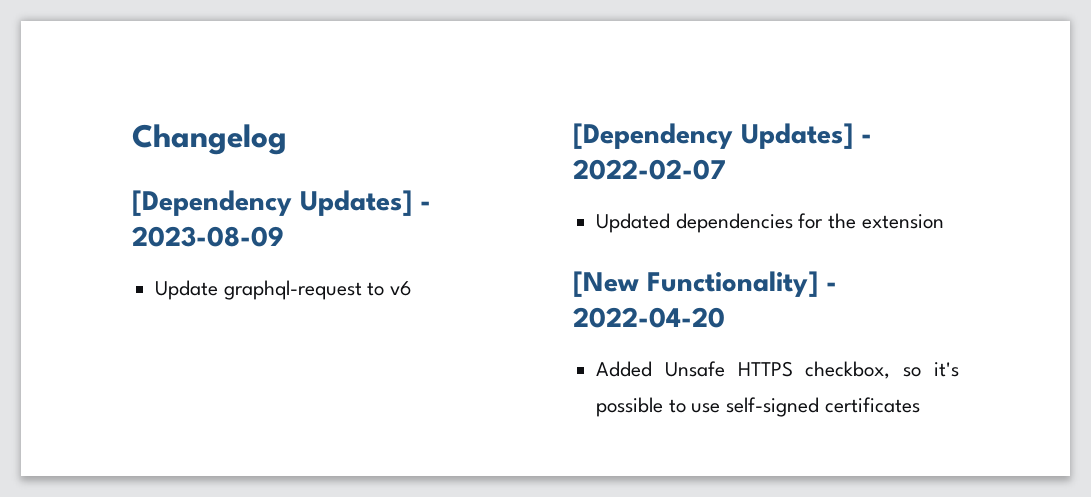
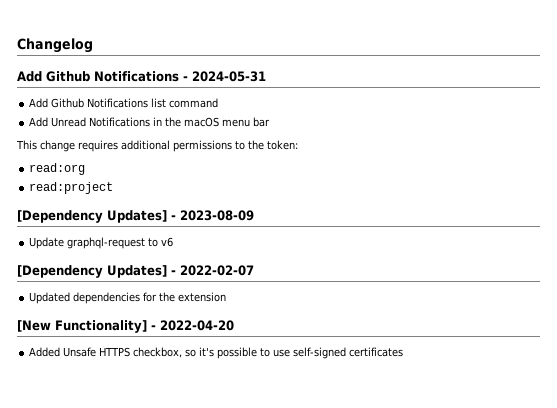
+ Add Github Notifications - 2024-05-31
+ Add Github Notifications list command
+ Add Unread Notifications in the macOS menu bar
+ This change requires additional permissions to the token:
+ read:org
+ read:project

